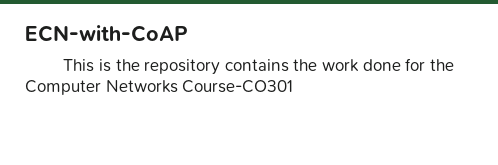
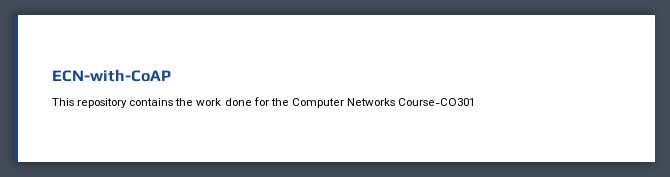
- This is the repository contains the work done for the Computer Networks Course-CO301
+ This repository contains the work done for the Computer Networks Course-CO301

